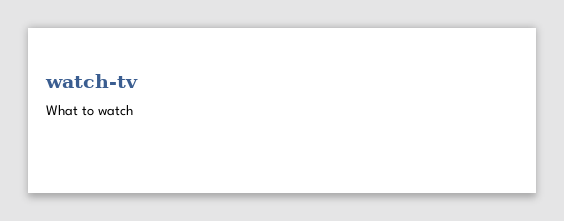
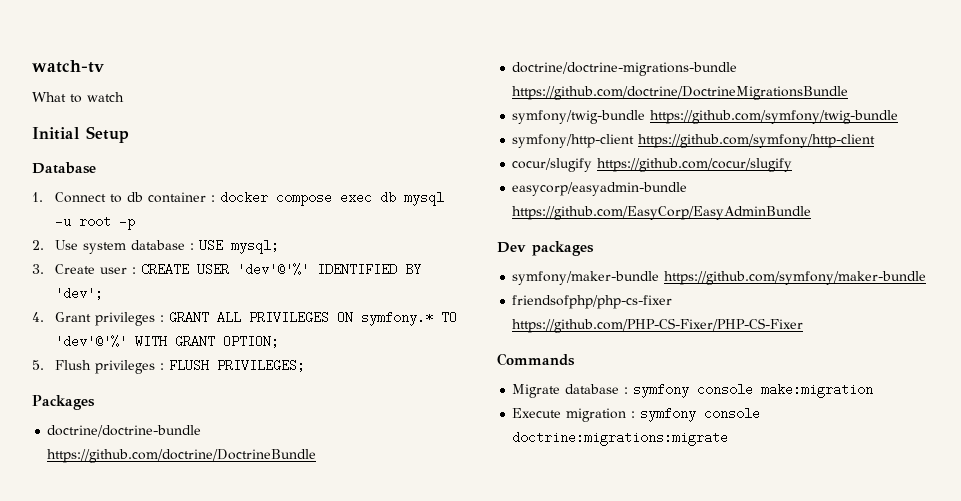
+ Initial Setup
+ Database
+ 1. Connect to db container : docker compose exec db mysql -u root -p
+ 2. Use system database : USE mysql;
+ 3. Create user : CREATE USER 'dev'@'%' IDENTIFIED BY 'dev';
+ 4. Grant privileges : GRANT ALL PRIVILEGES ON symfony.* TO 'dev'@'%' WITH GRANT OPTION;
+ 5. Flush privileges : FLUSH PRIVILEGES;
+ Packages
+ doctrine/doctrine-bundle https://github.com/doctrine/DoctrineBundle
+ doctrine/doctrine-migrations-bundle https://github.com/doctrine/DoctrineMigrationsBundle
+ symfony/twig-bundle https://github.com/symfony/twig-bundle
+ symfony/http-client https://github.com/symfony/http-client
+ cocur/slugify https://github.com/cocur/slugify
+ easycorp/easyadmin-bundle https://github.com/EasyCorp/EasyAdminBundle
+ Dev packages
+ symfony/maker-bundle https://github.com/symfony/maker-bundle
+ friendsofphp/php-cs-fixer https://github.com/PHP-CS-Fixer/PHP-CS-Fixer
+ Commands
+ Migrate database : symfony console make:migration
+ Execute migration : symfony console doctrine:migrations:migrate

